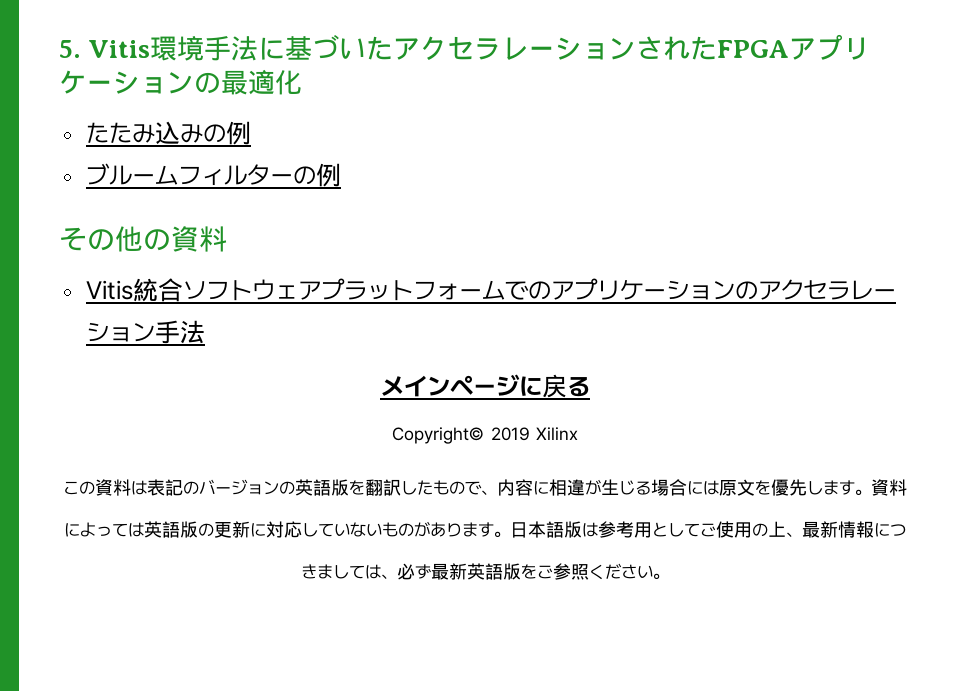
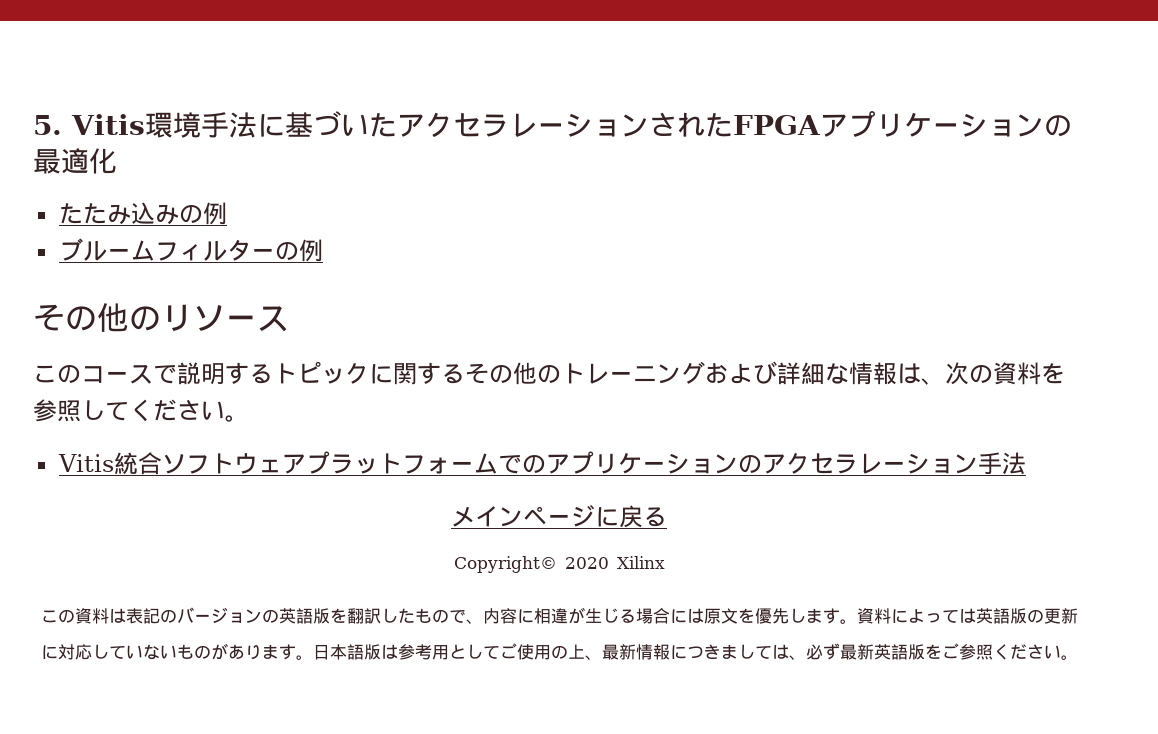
- その他の資料
+ その他のリソース
+ このコースで説明するトピックに関するその他のトレーニングおよび詳細な情報は、次の資料を参照してください。
- Copyright© 2019 Xilinx
+ Copyright© 2020 Xilinx

